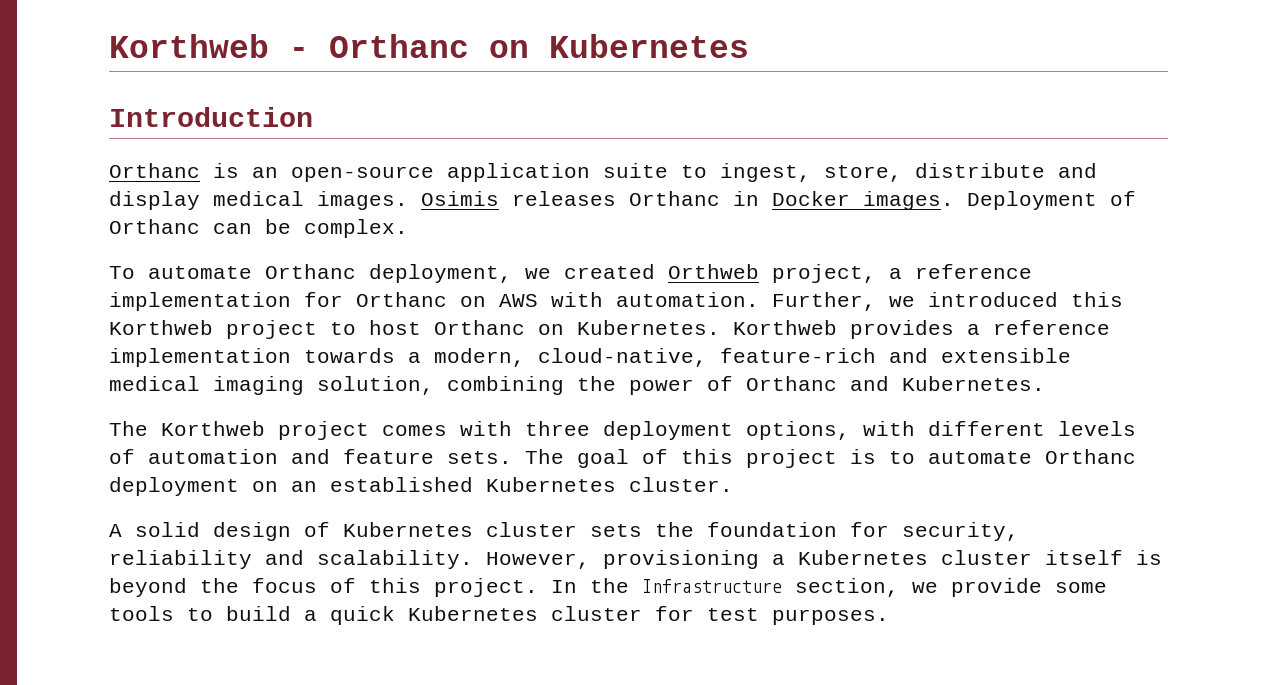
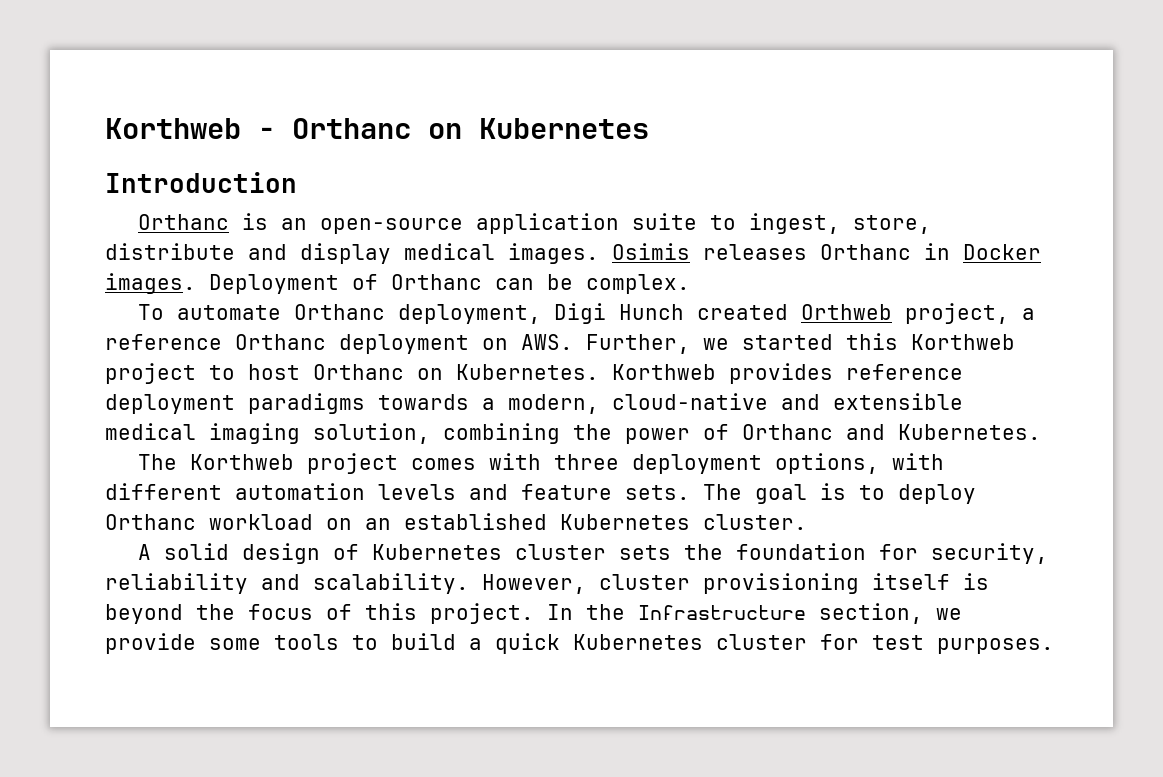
- To automate Orthanc deployment, we created Orthweb project, a reference implementation for Orthanc on AWS with automation. Further, we introduced this Korthweb project to host Orthanc on Kubernetes.
+ To automate Orthanc deployment, Digi Hunch created Orthweb project, a reference Orthanc deployment on AWS. Further, we started this Korthweb project to host Orthanc on Kubernetes.
- Korthweb provides a reference implementation towards a modern, cloud-native, feature-rich and extensible medical imaging solution, combining the power of Orthanc and Kubernetes.
+ Korthweb provides reference deployment paradigms towards a modern, cloud-native and extensible medical imaging solution, combining the power of Orthanc and Kubernetes.
- The Korthweb project comes with three deployment options, with different levels of automation and feature sets.
+ The Korthweb project comes with three deployment options, with different automation levels and feature sets.
- The goal of this project is to automate Orthanc deployment on an established Kubernetes cluster.
+ The goal is to deploy Orthanc workload on an established Kubernetes cluster.
- However, provisioning a Kubernetes cluster itself is beyond the focus of this project.
+ However, cluster provisioning itself is beyond the focus of this project.

